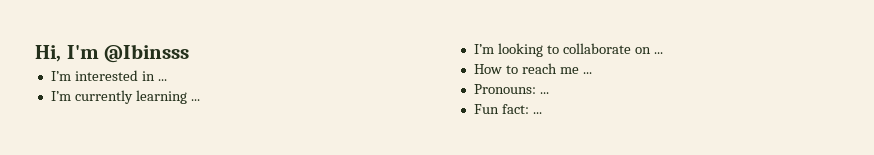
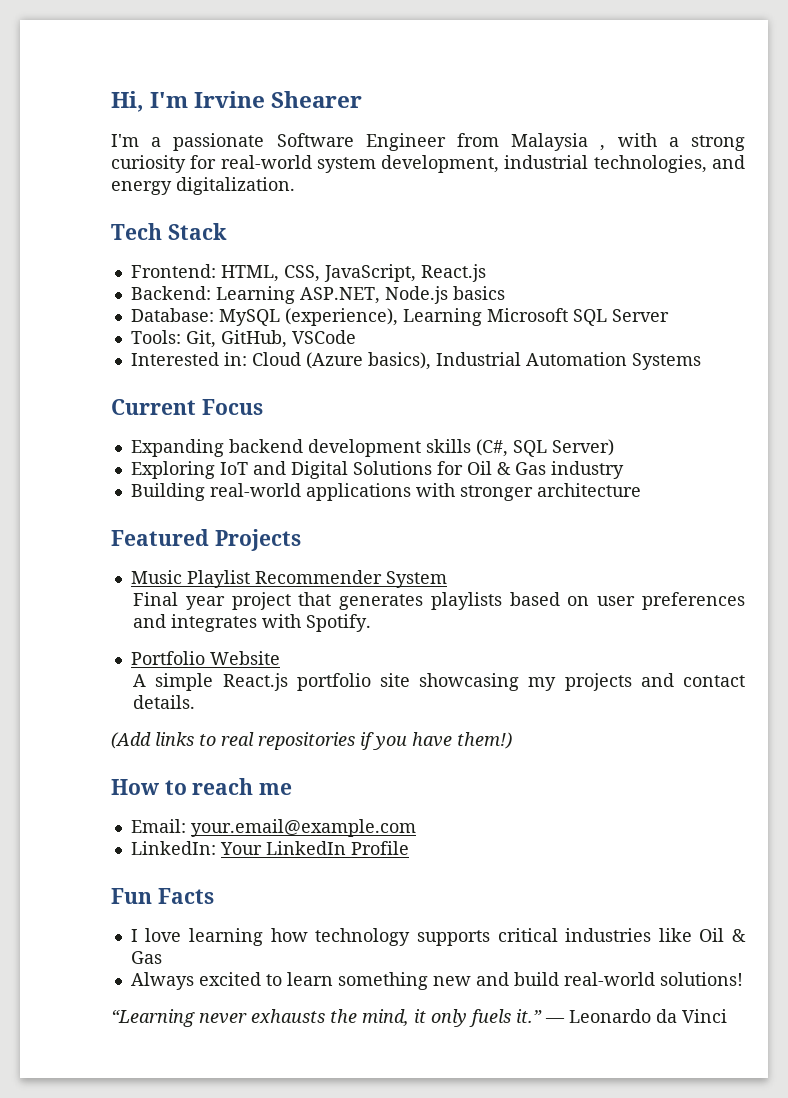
- Hi, I'm @Ibinsss
- I’m interested in ...
- I’m currently learning ...
- I’m looking to collaborate on ...
- How to reach me ...
- Pronouns: ...
- Fun fact: ...
+ Hi, I'm Irvine Shearer
+ I'm a passionate Software Engineer from Malaysia , with a strong curiosity for real-world system development, industrial technologies, and energy digitalization.
+ Tech Stack
+ Frontend: HTML, CSS, JavaScript, React.js
+ Backend: Learning ASP.NET, Node.js basics
+ Database: MySQL (experience), Learning Microsoft SQL Server
+ Tools: Git, GitHub, VSCode
+ Interested in: Cloud (Azure basics), Industrial Automation Systems
+ Current Focus
+ Expanding backend development skills (C#, SQL Server)
+ Exploring IoT and Digital Solutions for Oil & Gas industry
+ Building real-world applications with stronger architecture
+ Featured Projects
+ Music Playlist Recommender System
+ Final year project that generates playlists based on user preferences and integrates with Spotify.
+ Portfolio Website
+ A simple React.js portfolio site showcasing my projects and contact details.
+ (Add links to real repositories if you have them!)
+ How to reach me
+ Email: your.email@example.com
+ LinkedIn: Your LinkedIn Profile
+ Fun Facts
+ I love learning how technology supports critical industries like Oil & Gas
+ Always excited to learn something new and build real-world solutions!
+ “Learning never exhausts the mind, it only fuels it.” — Leonardo da Vinci

